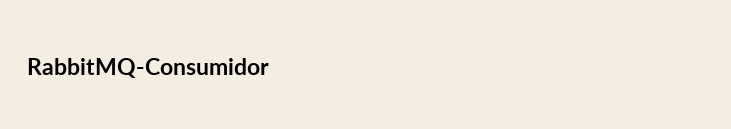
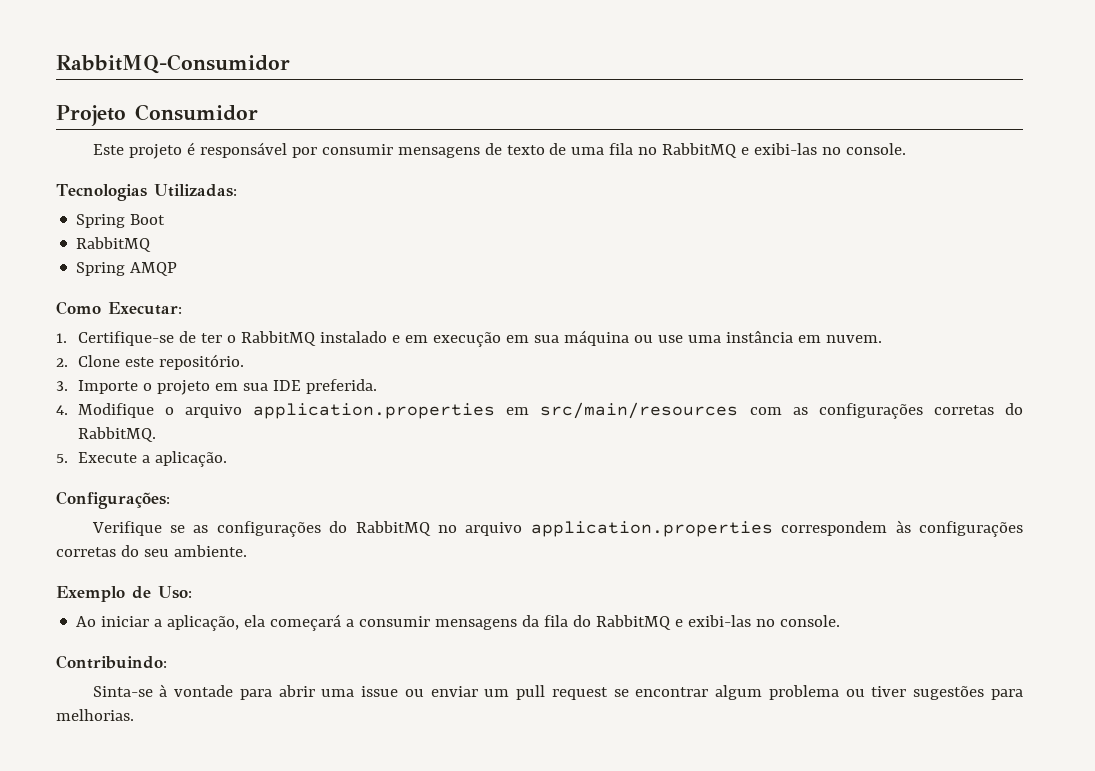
+ Projeto Consumidor
+ Este projeto é responsável por consumir mensagens de texto de uma fila no RabbitMQ e exibi-las no console.
+ Tecnologias Utilizadas:
+ Spring Boot
+ RabbitMQ
+ Spring AMQP
+ Como Executar:
+ 1. Certifique-se de ter o RabbitMQ instalado e em execução em sua máquina ou use uma instância em nuvem.
+ 2. Clone este repositório.
+ 3. Importe o projeto em sua IDE preferida.
+ 4. Modifique o arquivo application.properties em src/main/resources com as configurações corretas do RabbitMQ.
+ 5. Execute a aplicação.
+ Configurações:
+ Verifique se as configurações do RabbitMQ no arquivo application.properties correspondem às configurações corretas do seu ambiente.
+ Exemplo de Uso:
+ Ao iniciar a aplicação, ela começará a consumir mensagens da fila do RabbitMQ e exibi-las no console.
+ Contribuindo:
+ Sinta-se à vontade para abrir uma issue ou enviar um pull request se encontrar algum problema ou tiver sugestões para melhorias.

